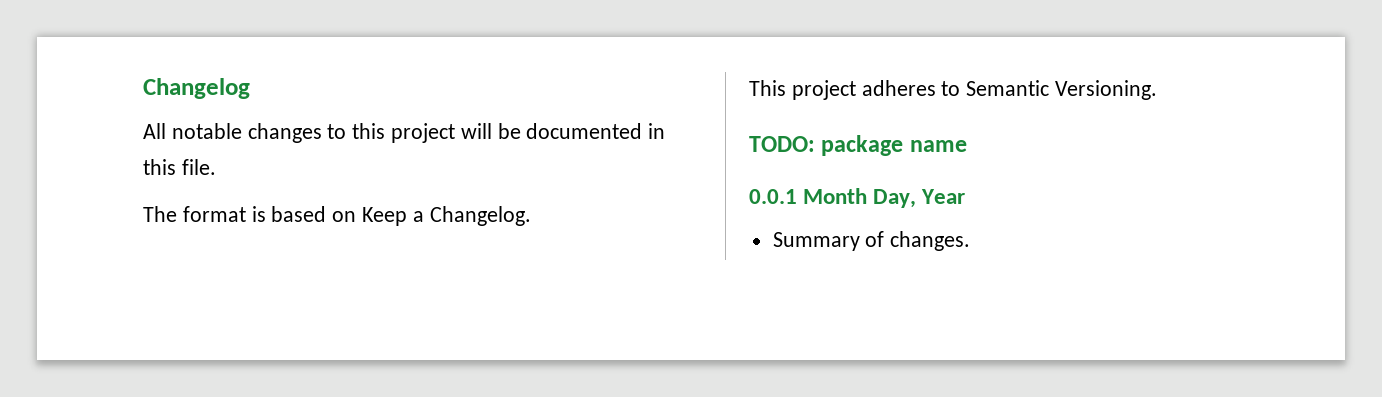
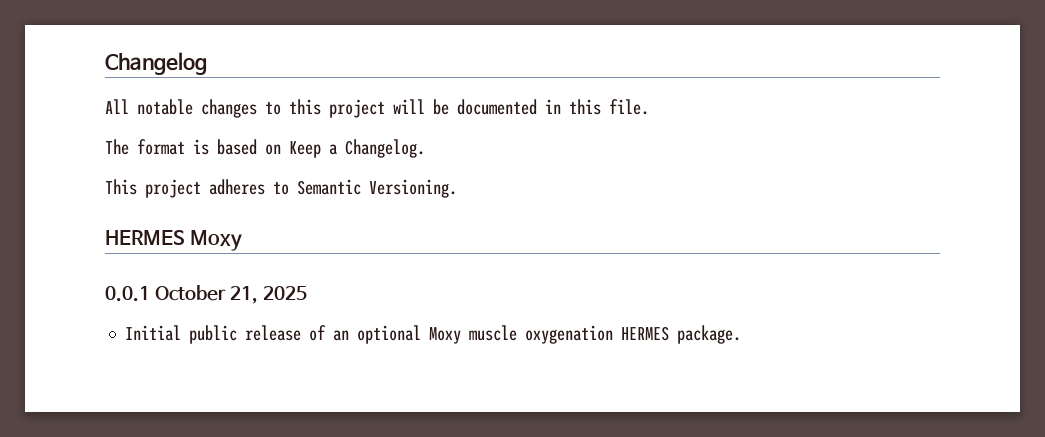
- TODO: package name
- 0.0.1 Month Day, Year
- Summary of changes.
+ HERMES Moxy
+ 0.0.1 October 21, 2025
+ Initial public release of an optional Moxy muscle oxygenation HERMES package.

